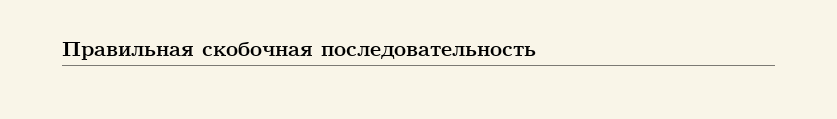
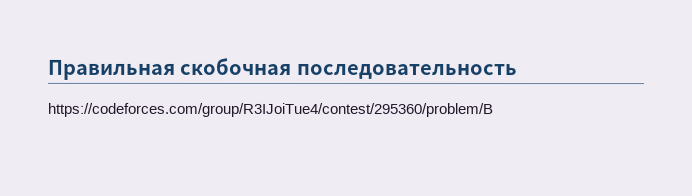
+ https://codeforces.com/group/R3IJoiTue4/contest/295360/problem/B

